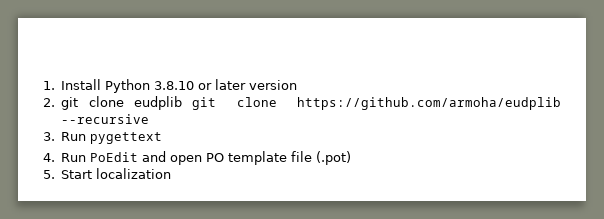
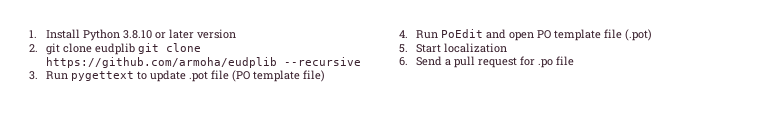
- 3. Run pygettext
+ 3. Run pygettext to update .pot file (PO template file)
+ 6. Send a pull request for .po file

